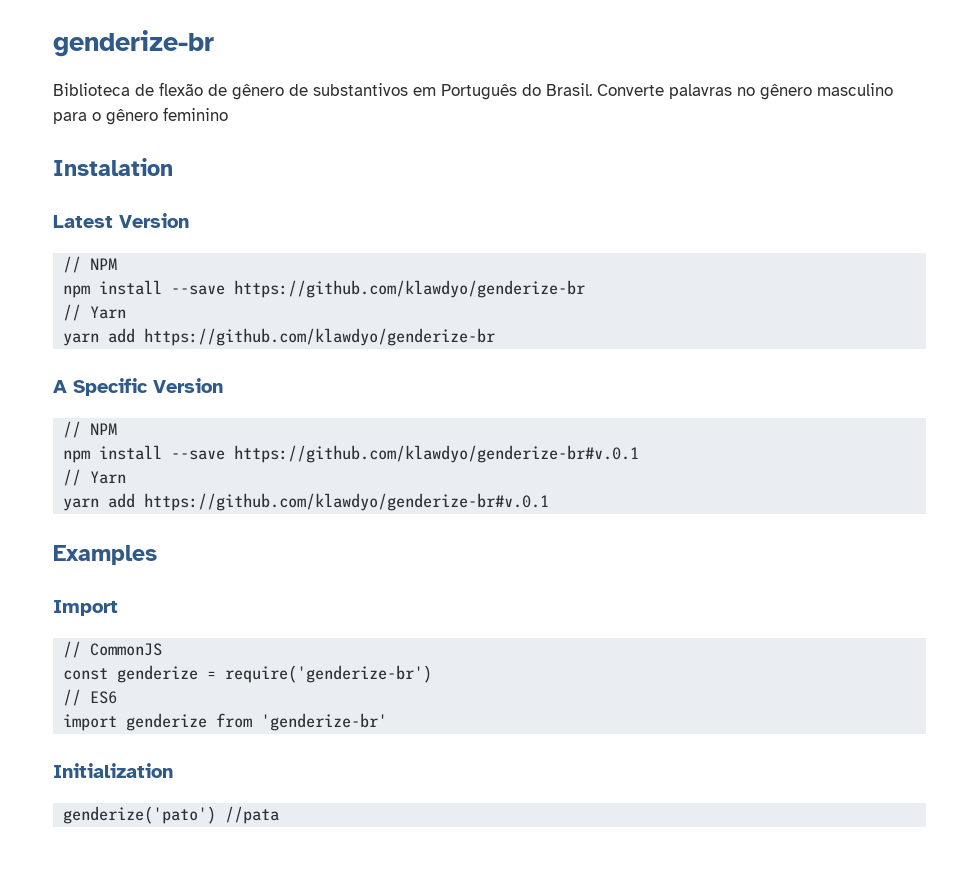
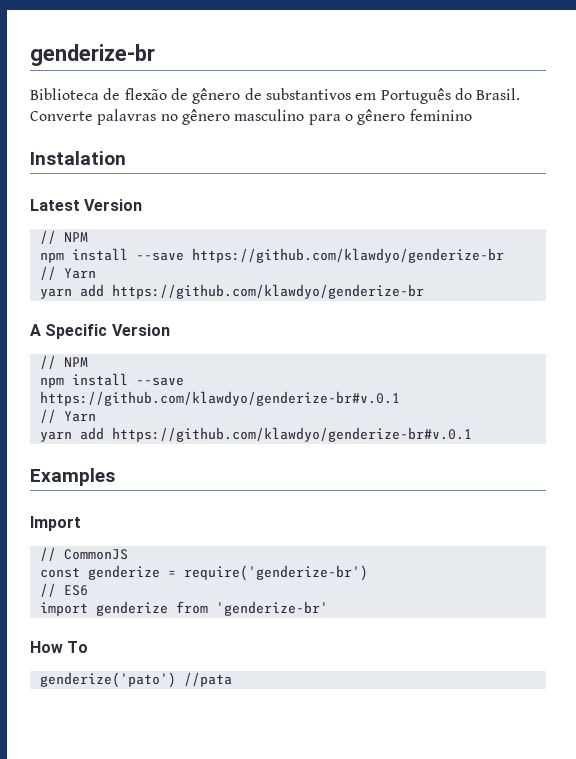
- Initialization
+ How To

